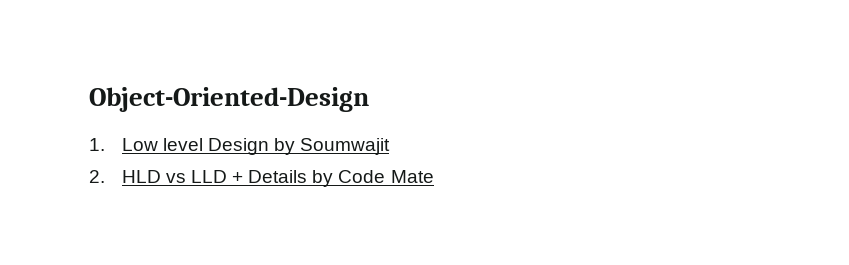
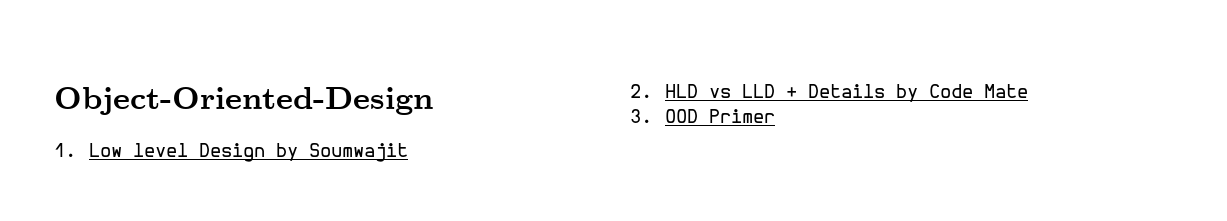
+ 3. OOD Primer

